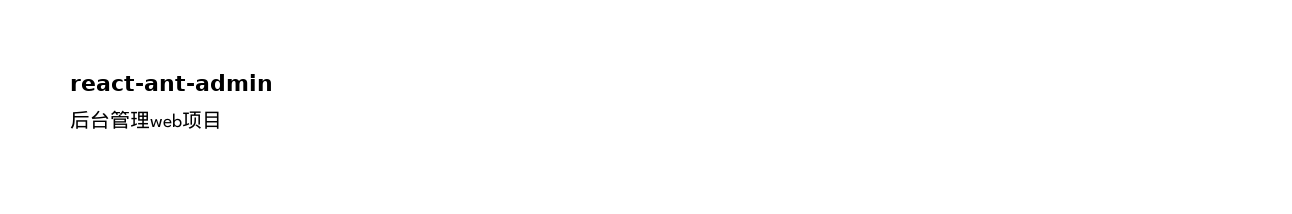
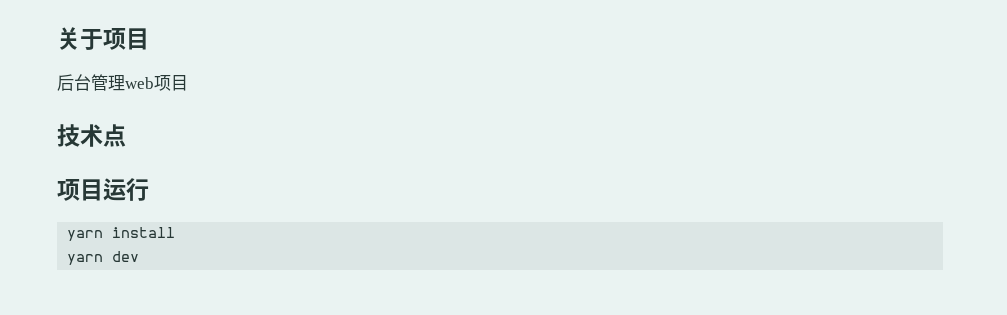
- react-ant-admin
+ 关于项目
+ 技术点
+ 项目运行
+ yarn install
+ yarn dev

